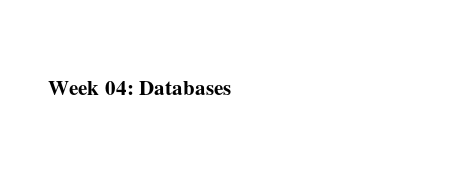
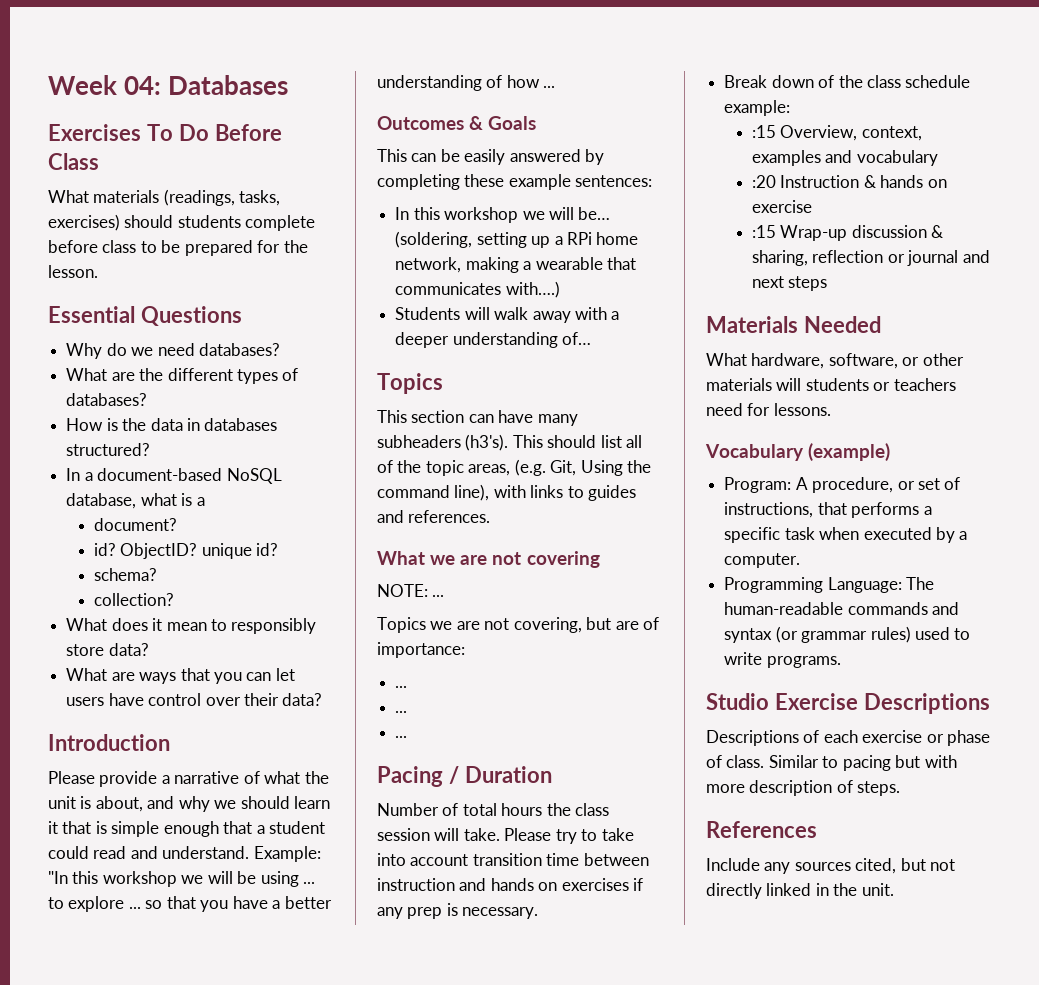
+ Exercises To Do Before Class
+ What materials (readings, tasks, exercises) should students complete before class to be prepared for the lesson.
+ Essential Questions
+ Why do we need databases?
+ What are the different types of databases?
+ How is the data in databases structured?
+ In a document-based NoSQL database, what is a
+ document?
+ id? ObjectID? unique id?
+ schema?
+ collection?
+ What does it mean to responsibly store data?
+ What are ways that you can let users have control over their data?
+ Introduction
+ Please provide a narrative of what the unit is about, and why we should learn it that is simple enough that a student could read and understand. Example: "In this workshop we will be using ... to explore ... so that you have a better understanding of how ...
+ Outcomes & Goals
+ This can be easily answered by completing these example sentences:
+ In this workshop we will be… (soldering, setting up a RPi home network, making a wearable that communicates with….)
+ Students will walk away with a deeper understanding of…
+ Topics
+ This section can have many subheaders (h3's). This should list all of the topic areas, (e.g. Git, Using the command line), with links to guides and references.
+ What we are not covering
+ NOTE: ...
+ Topics we are not covering, but are of importance:
+ ...
+ ...
+ ...
+ Pacing / Duration
+ Number of total hours the class session will take. Please try to take into account transition time between instruction and hands on exercises if any prep is necessary.
+ Break down of the class schedule example:
+ :15 Overview, context, examples and vocabulary
+ :20 Instruction & hands on exercise
+ :15 Wrap-up discussion & sharing, reflection or journal and next steps
+ Materials Needed
+ What hardware, software, or other materials will students or teachers need for lessons.
+ Vocabulary (example)
+ Program: A procedure, or set of instructions, that performs a specific task when executed by a computer.
+ Programming Language: The human-readable commands and syntax (or grammar rules) used to write programs.
+ Studio Exercise Descriptions
+ Descriptions of each exercise or phase of class. Similar to pacing but with more description of steps.
+ References
+ Include any sources cited, but not directly linked in the unit.

